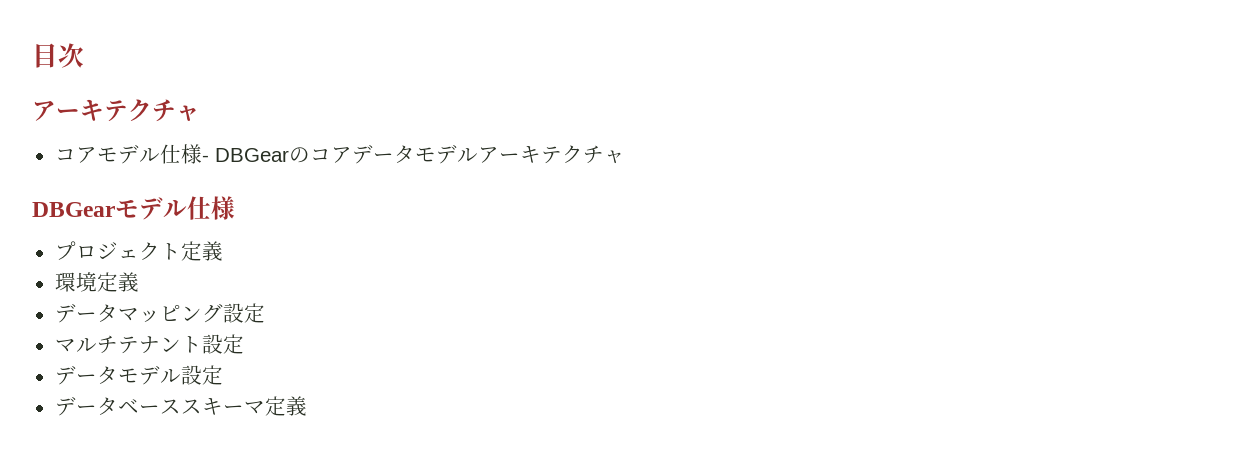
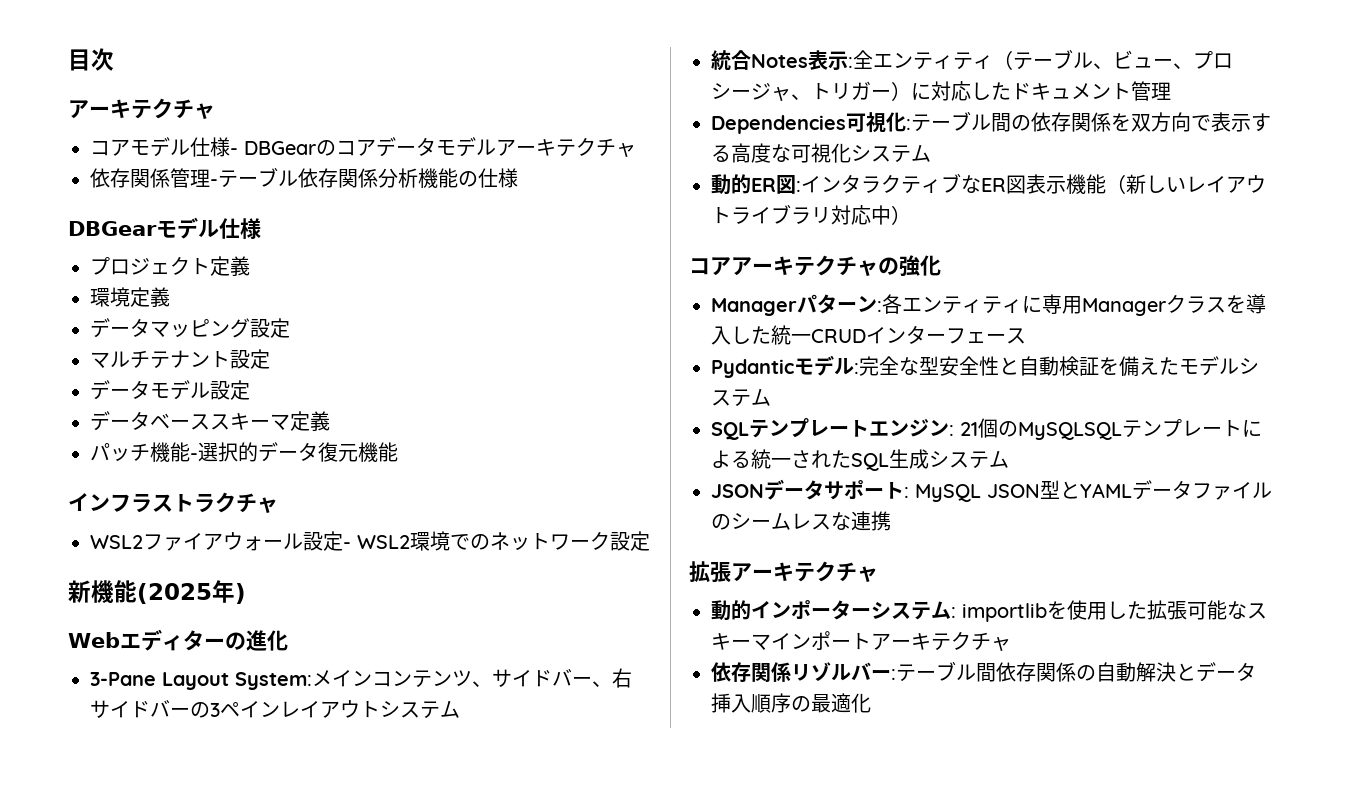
+ 依存関係管理-テーブル依存関係分析機能の仕様
+ パッチ機能-選択的データ復元機能
+ インフラストラクチャ
+ WSL2ファイアウォール設定- WSL2環境でのネットワーク設定
+ 新機能(2025年)
+ Webエディターの進化
+ 3-Pane Layout System:メインコンテンツ、サイドバー、右サイドバーの3ペインレイアウトシステム
+ 統合Notes表示:全エンティティ（テーブル、ビュー、プロシージャ、トリガー）に対応したドキュメント管理
+ Dependencies可視化:テーブル間の依存関係を双方向で表示する高度な可視化システム
+ 動的ER図:インタラクティブなER図表示機能（新しいレイアウトライブラリ対応中）
+ コアアーキテクチャの強化
+ Managerパターン:各エンティティに専用Managerクラスを導入した統一CRUDインターフェース
+ Pydanticモデル:完全な型安全性と自動検証を備えたモデルシステム
+ SQLテンプレートエンジン: 21個のMySQLSQLテンプレートによる統一されたSQL生成システム
+ JSONデータサポート: MySQL JSON型とYAMLデータファイルのシームレスな連携
+ 拡張アーキテクチャ
+ 動的インポーターシステム: importlibを使用した拡張可能なスキーマインポートアーキテクチャ
+ 依存関係リゾルバー:テーブル間依存関係の自動解決とデータ挿入順序の最適化

